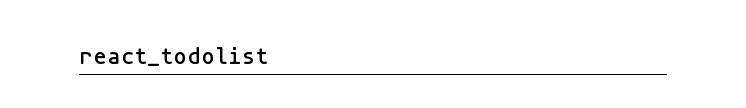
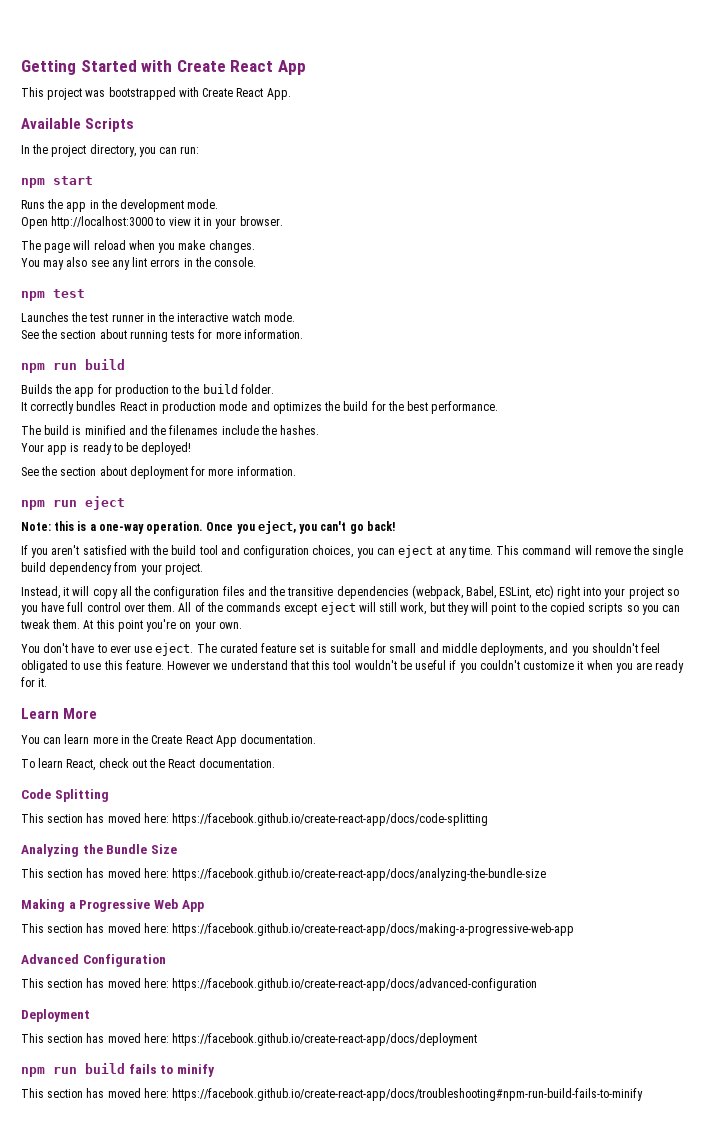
- react_todolist
+ Getting Started with Create React App
+ This project was bootstrapped with Create React App.
+ Available Scripts
+ In the project directory, you can run:
+ npm start
+ Runs the app in the development mode.
+ Open http://localhost:3000 to view it in your browser.
+ The page will reload when you make changes.
+ You may also see any lint errors in the console.
+ npm test
+ Launches the test runner in the interactive watch mode.
+ See the section about running tests for more information.
+ npm run build
+ Builds the app for production to the build folder.
+ It correctly bundles React in production mode and optimizes the build for the best performance.
+ The build is minified and the filenames include the hashes.
+ Your app is ready to be deployed!
+ See the section about deployment for more information.
+ npm run eject
+ Note: this is a one-way operation. Once you eject, you can't go back!
+ If you aren't satisfied with the build tool and configuration choices, you can eject at any time. This command will remove the single build dependency from your project.
+ Instead, it will copy all the configuration files and the transitive dependencies (webpack, Babel, ESLint, etc) right into your project so you have full control over them. All of the commands except eject will still work, but they will point to the copied scripts so you can tweak them. At this point you're on your own.
+ You don't have to ever use eject. The curated feature set is suitable for small and middle deployments, and you shouldn't feel obligated to use this feature. However we understand that this tool wouldn't be useful if you couldn't customize it when you are ready for it.
+ Learn More
+ You can learn more in the Create React App documentation.
+ To learn React, check out the React documentation.
+ Code Splitting
+ This section has moved here: https://facebook.github.io/create-react-app/docs/code-splitting
+ Analyzing the Bundle Size
+ This section has moved here: https://facebook.github.io/create-react-app/docs/analyzing-the-bundle-size
+ Making a Progressive Web App
+ This section has moved here: https://facebook.github.io/create-react-app/docs/making-a-progressive-web-app
+ Advanced Configuration
+ This section has moved here: https://facebook.github.io/create-react-app/docs/advanced-configuration
+ Deployment
+ This section has moved here: https://facebook.github.io/create-react-app/docs/deployment
+ npm run build fails to minify
+ This section has moved here: https://facebook.github.io/create-react-app/docs/troubleshooting#npm-run-build-fails-to-minify

